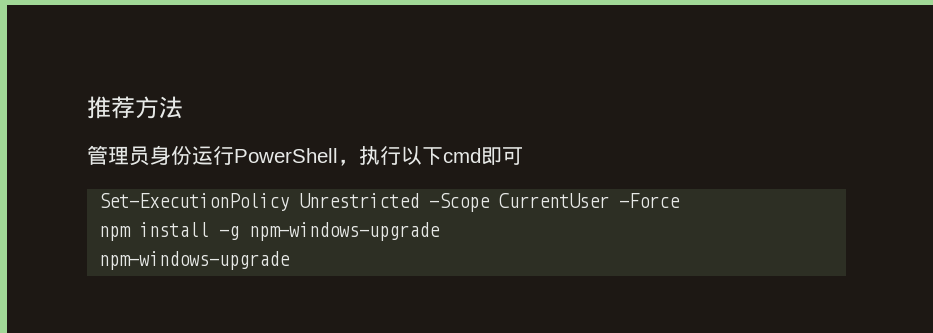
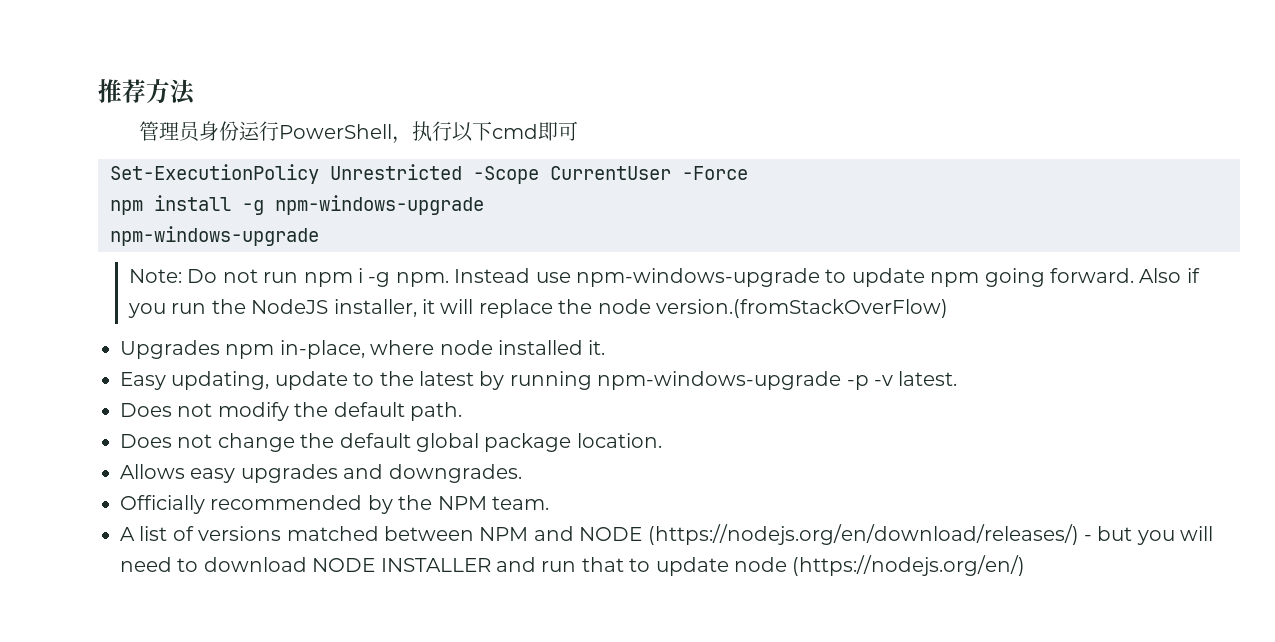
+ Note: Do not run npm i -g npm. Instead use npm-windows-upgrade to update npm going forward. Also if you run the NodeJS installer, it will replace the node version.(fromStackOverFlow)
+ Upgrades npm in-place, where node installed it.
+ Easy updating, update to the latest by running npm-windows-upgrade -p -v latest.
+ Does not modify the default path.
+ Does not change the default global package location.
+ Allows easy upgrades and downgrades.
+ Officially recommended by the NPM team.
+ A list of versions matched between NPM and NODE (https://nodejs.org/en/download/releases/) - but you will need to download NODE INSTALLER and run that to update node (https://nodejs.org/en/)

